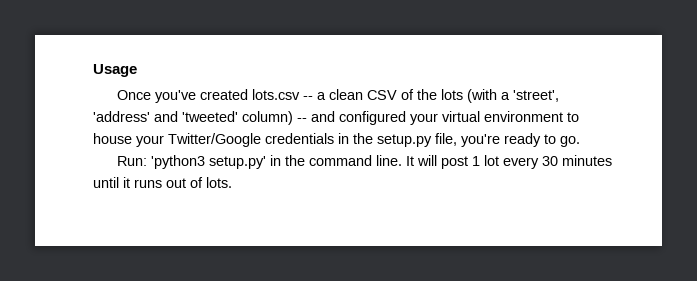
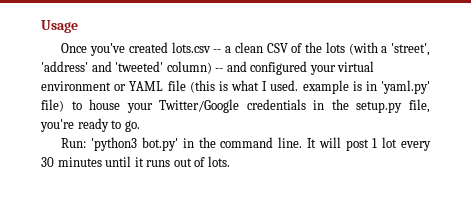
- Once you've created lots.csv -- a clean CSV of the lots (with a 'street', 'address' and 'tweeted' column) -- and configured your virtual environment to house your Twitter/Google credentials in the setup.py file, you're ready to go.
+ Once you've created lots.csv -- a clean CSV of the lots (with a 'street', 'address' and 'tweeted' column) -- and configured your virtual environment or YAML file (this is what I used. example is in 'yaml.py' file) to house your Twitter/Google credentials in the setup.py file, you're ready to go.
- Run: 'python3 setup.py' in the command line.
+ Run: 'python3 bot.py' in the command line.

